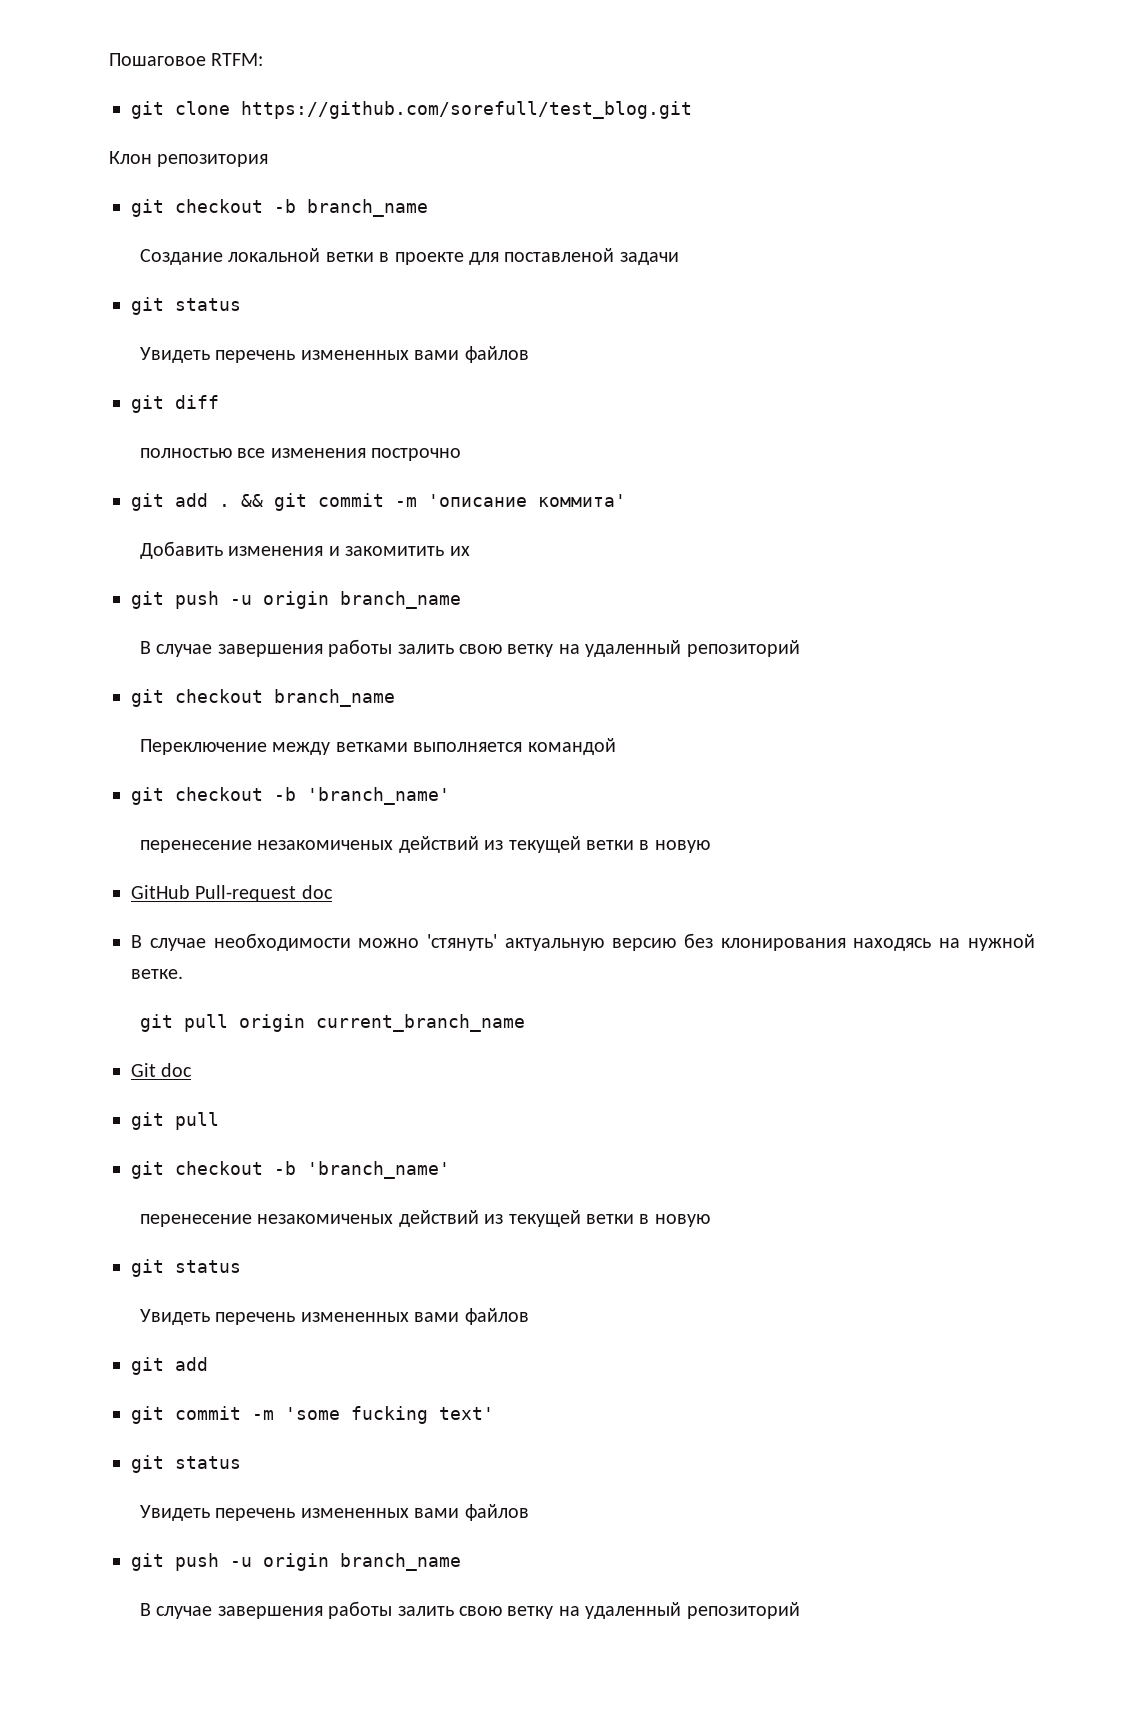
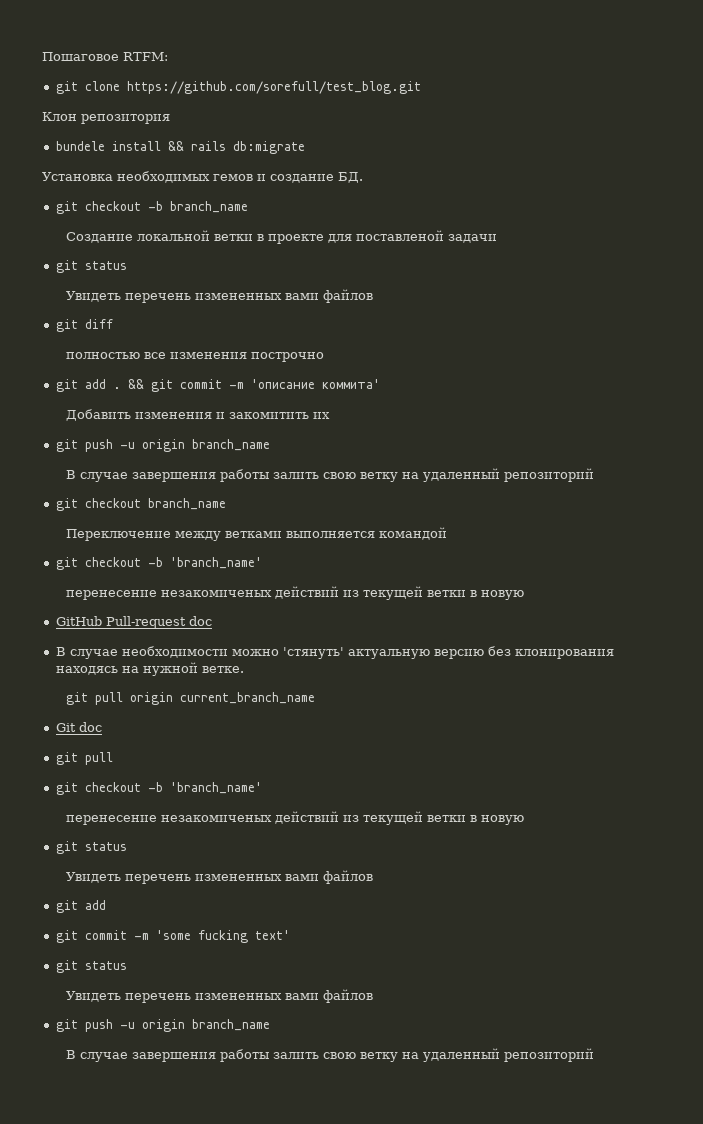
+ bundele install && rails db:migrate
+ Установка необходимых гемов и создание БД.

